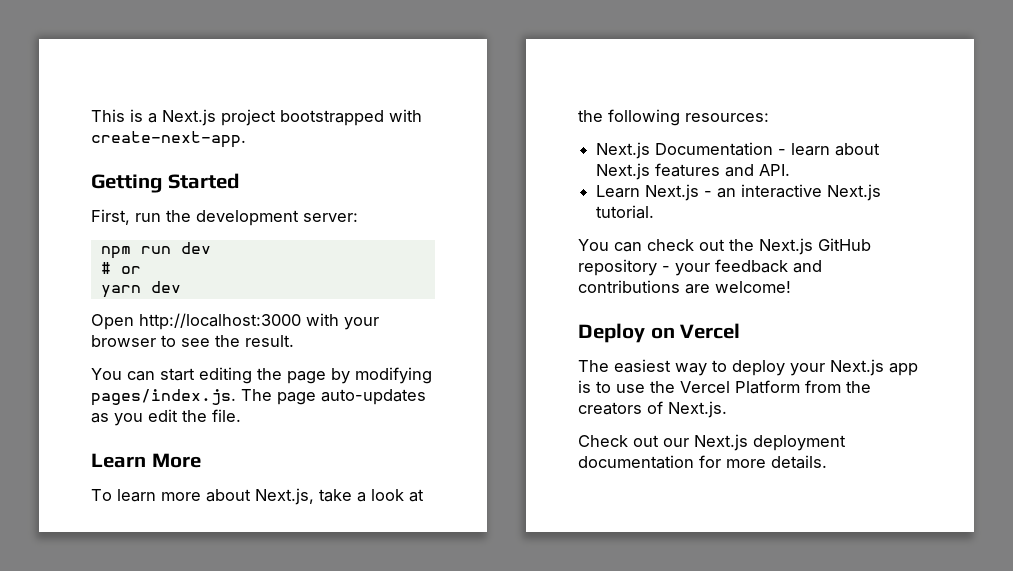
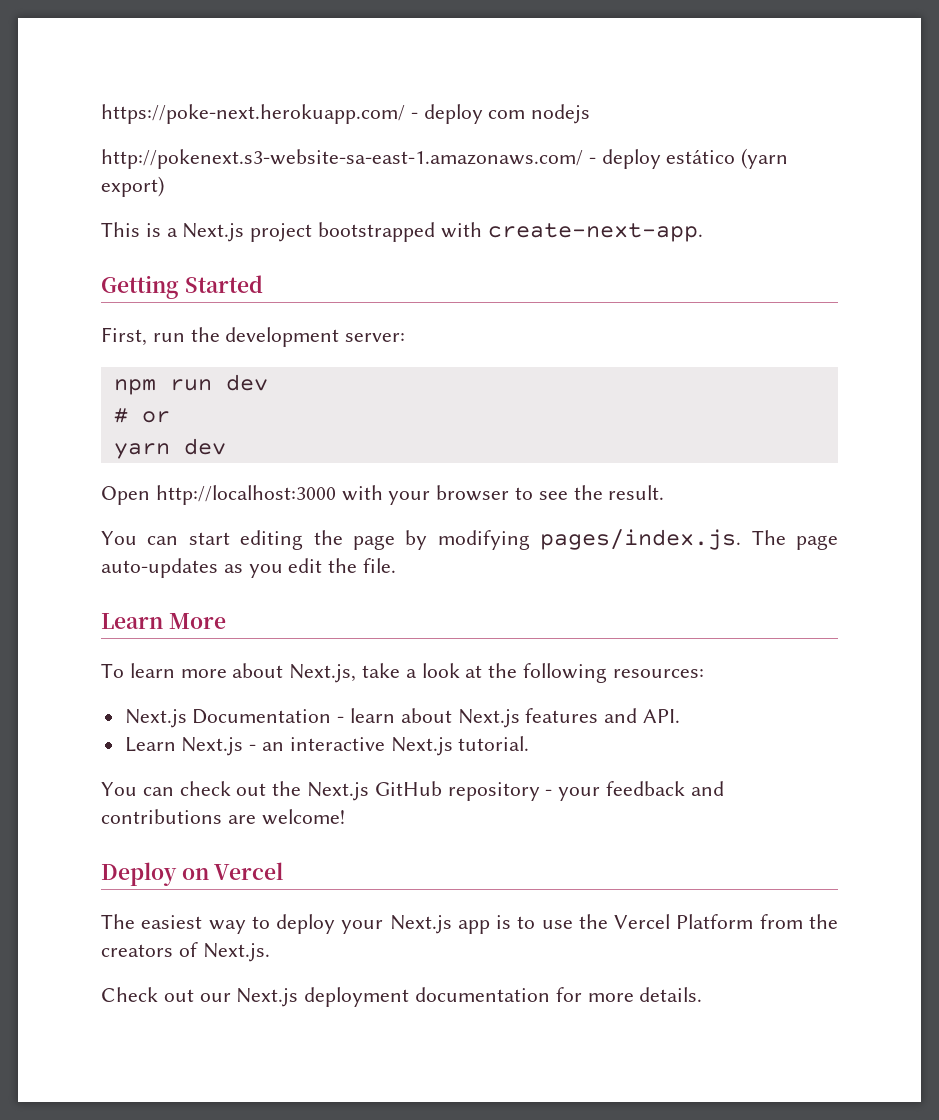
+ https://poke-next.herokuapp.com/ - deploy com nodejs
+ http://pokenext.s3-website-sa-east-1.amazonaws.com/ - deploy estático (yarn export)

